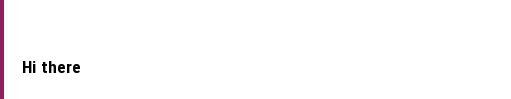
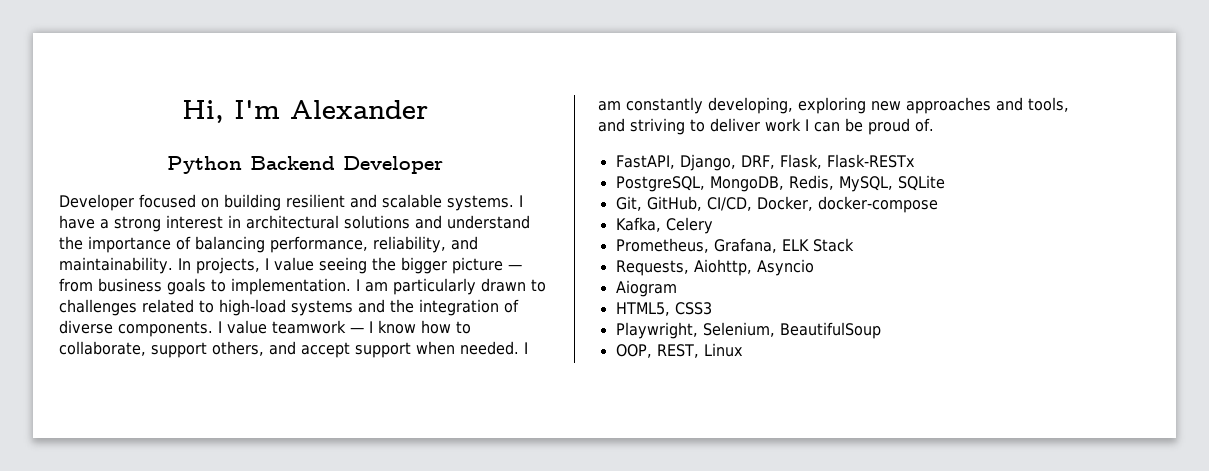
- Hi there
+ Hi, I'm Alexander
+ Python Backend Developer
+ Developer focused on building resilient and scalable systems. I have a strong interest in architectural solutions and understand the importance of balancing performance, reliability, and maintainability. In projects, I value seeing the bigger picture — from business goals to implementation. I am particularly drawn to challenges related to high-load systems and the integration of diverse components. I value teamwork — I know how to collaborate, support others, and accept support when needed. I am constantly developing, exploring new approaches and tools, and striving to deliver work I can be proud of.
+ FastAPI, Django, DRF, Flask, Flask-RESTx
+ PostgreSQL, MongoDB, Redis, MySQL, SQLite
+ Git, GitHub, CI/CD, Docker, docker-compose
+ Kafka, Celery
+ Prometheus, Grafana, ELK Stack
+ Requests, Aiohttp, Asyncio
+ Aiogram
+ HTML5, CSS3
+ Playwright, Selenium, BeautifulSoup
+ OOP, REST, Linux

